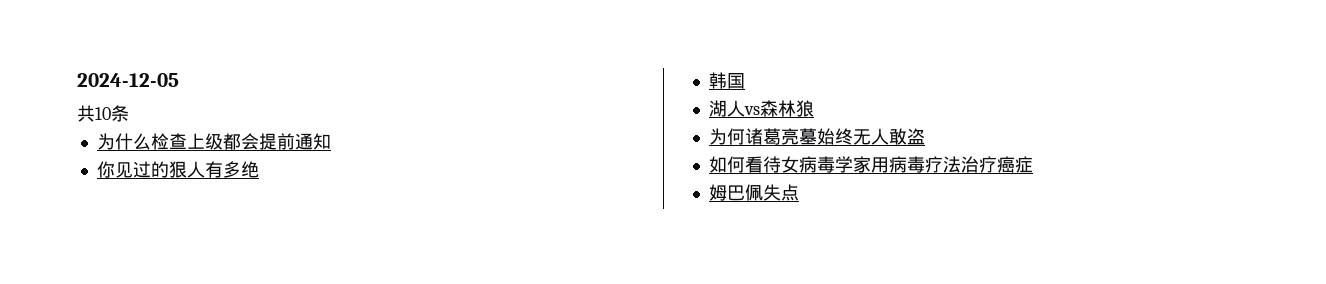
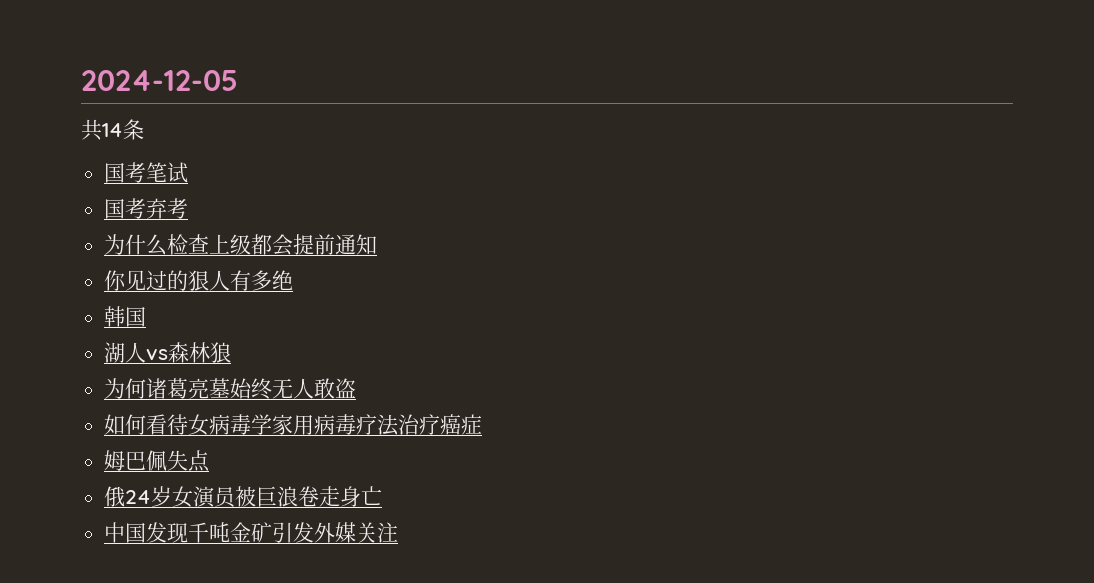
- 共10条
+ 共14条
+ 国考笔试
+ 国考弃考
+ 俄24岁女演员被巨浪卷走身亡
+ 中国发现千吨金矿引发外媒关注

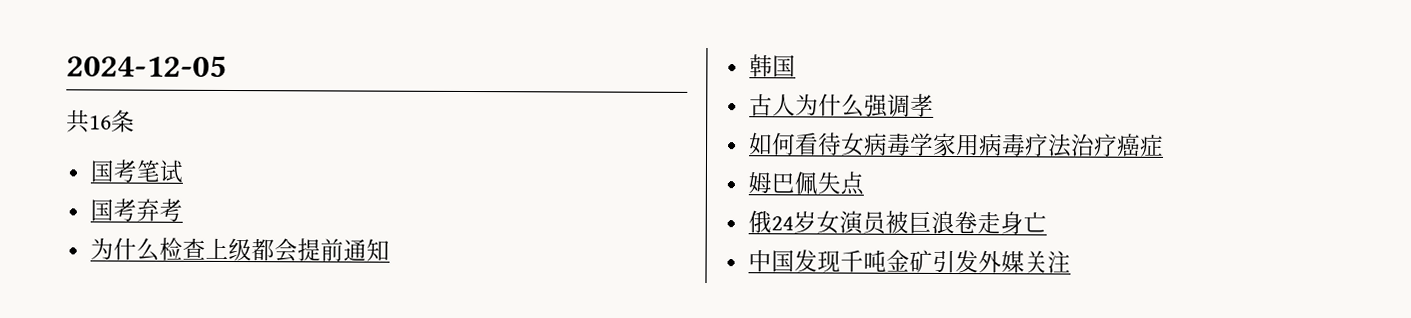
- 共14条
+ 共16条
- 你见过的狠人有多绝
  韩国
- 湖人vs森林狼
- 为何诸葛亮墓始终无人敢盗
+ 古人为什么强调孝

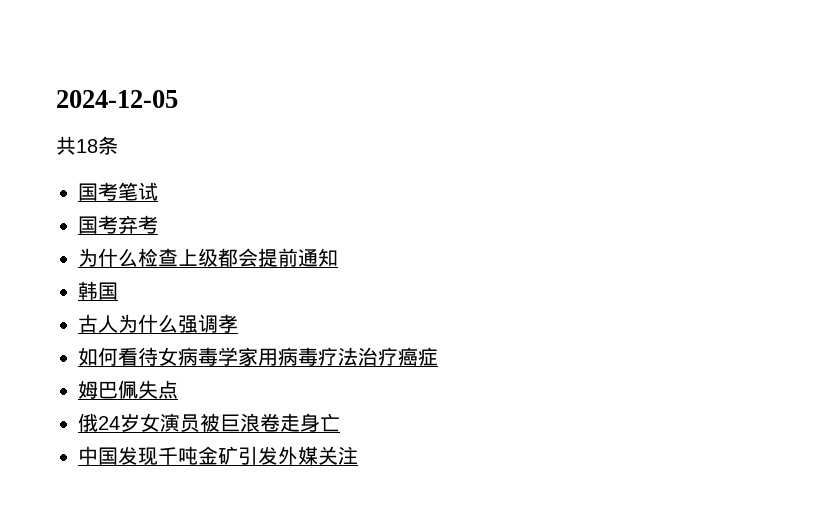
- 共16条
+ 共18条

